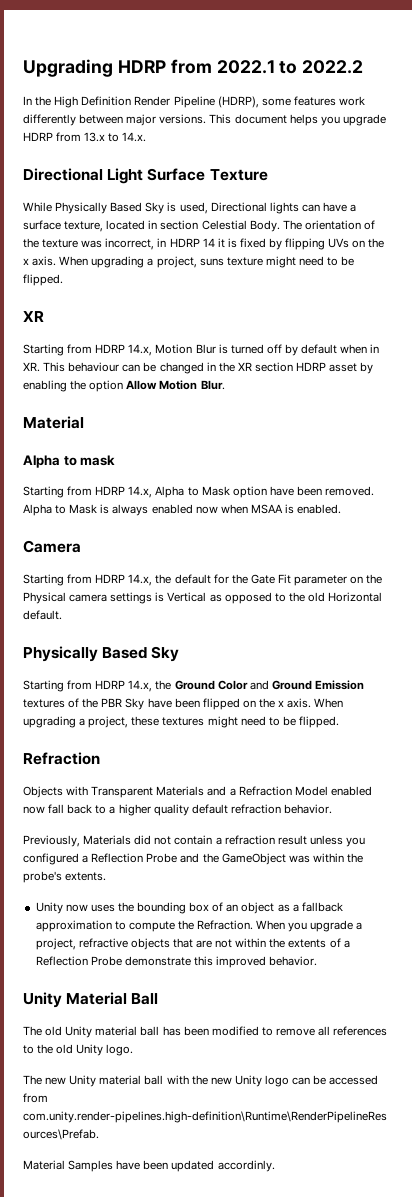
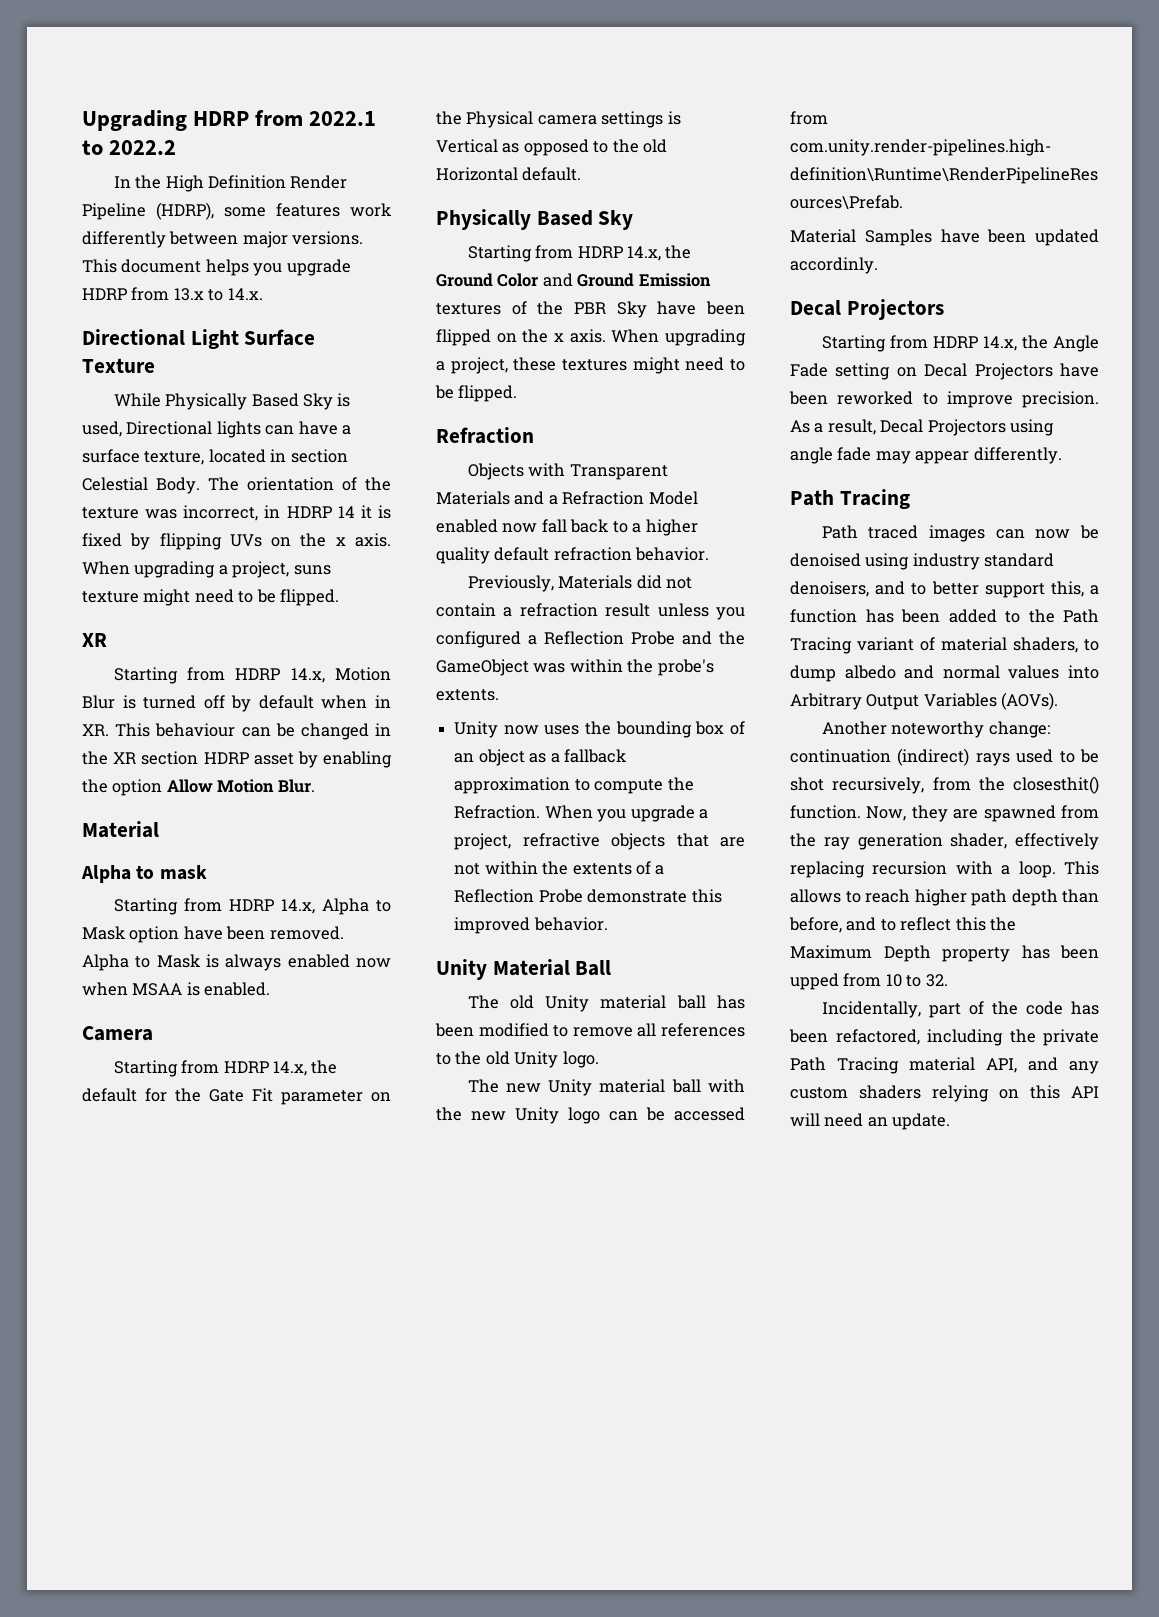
  Material Samples have been updated accordinly.
+ Decal Projectors
+ Starting from HDRP 14.x, the Angle Fade setting on Decal Projectors have been reworked to improve precision. As a result, Decal Projectors using angle fade may appear differently.
+ Path Tracing
+ Path traced images can now be denoised using industry standard denoisers, and to better support this, a function has been added to the Path Tracing variant of material shaders, to dump albedo and normal values into Arbitrary Output Variables (AOVs).
+ Another noteworthy change: continuation (indirect) rays used to be shot recursively, from the closesthit() function. Now, they are spawned from the ray generation shader, effectively replacing recursion with a loop. This allows to reach higher path depth than before, and to reflect this the Maximum Depth property has been upped from 10 to 32.
+ Incidentally, part of the code has been refactored, including the private Path Tracing material API, and any custom shaders relying on this API will need an update.

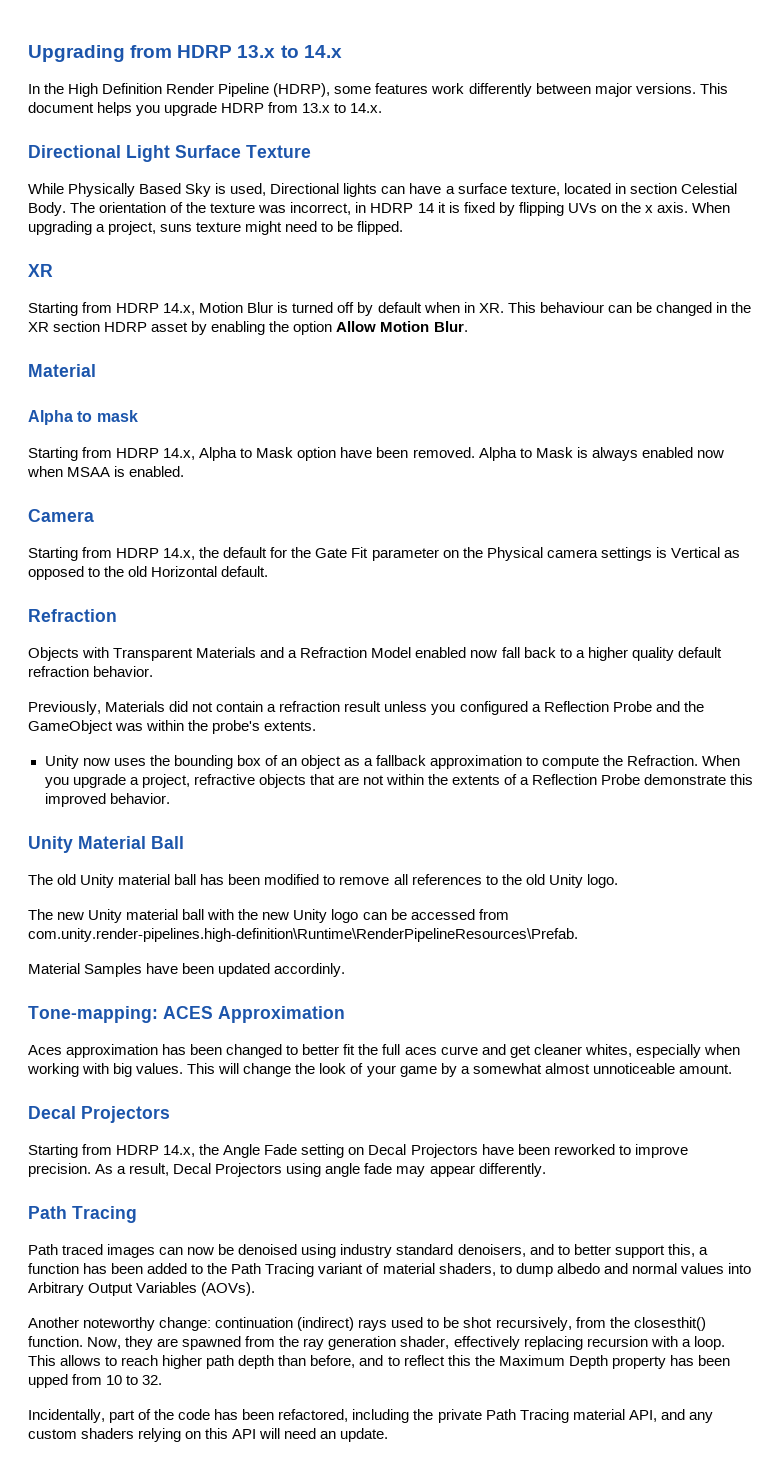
- Upgrading HDRP from 2022.1 to 2022.2
+ Upgrading from HDRP 13.x to 14.x
  Starting from HDRP 14.x, the default for the Gate Fit parameter on the Physical camera settings is Vertical as opposed to the old Horizontal default.
- Physically Based Sky
- Starting from HDRP 14.x, the Ground Color and Ground Emission textures of the PBR Sky have been flipped on the x axis. When upgrading a project, these textures might need to be flipped.
+ Tone-mapping: ACES Approximation
+ Aces approximation has been changed to better fit the full aces curve and get cleaner whites, especially when working with big values. This will change the look of your game by a somewhat almost unnoticeable amount.

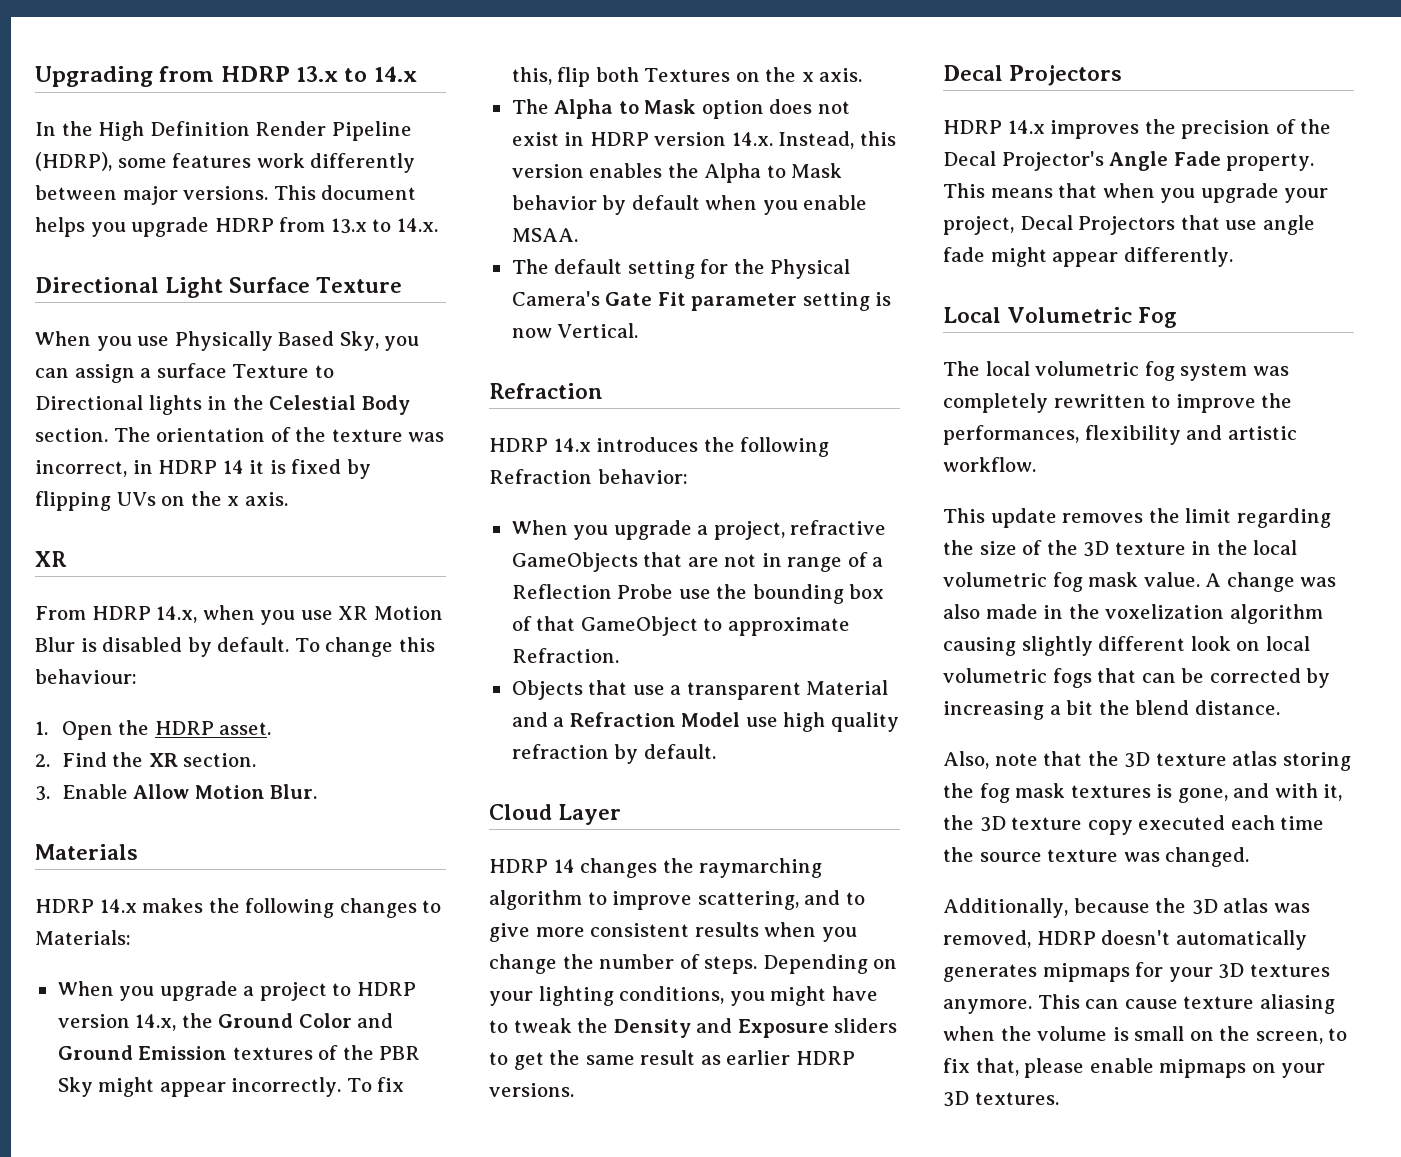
- While Physically Based Sky is used, Directional lights can have a surface texture, located in section Celestial Body.
+ When you use Physically Based Sky, you can assign a surface Texture to Directional lights in the Celestial Body section.
- The orientation of the texture was incorrect, in HDRP 14 it is fixed by flipping UVs on the x axis. When upgrading a project, suns texture might need to be flipped.
+ The orientation of the texture was incorrect, in HDRP 14 it is fixed by flipping UVs on the x axis.
  XR
- Starting from HDRP 14.x, Motion Blur is turned off by default when in XR. This behaviour can be changed in the XR section HDRP asset by enabling the option Allow Motion Blur.
- Material
- Alpha to mask
- Starting from HDRP 14.x, Alpha to Mask option have been removed. Alpha to Mask is always enabled now when MSAA is enabled.
- Camera
- Starting from HDRP 14.x, the default for the Gate Fit parameter on the Physical camera settings is Vertical as opposed to the old Horizontal default.
+ From HDRP 14.x, when you use XR Motion Blur is disabled by default. To change this behaviour:
+ 1. Open the HDRP asset.
+ 2. Find the XR section.
+ 3. Enable Allow Motion Blur.
+ Materials
+ HDRP 14.x makes the following changes to Materials:
+ When you upgrade a project to HDRP version 14.x, the Ground Color and Ground Emission textures of the PBR Sky might appear incorrectly. To fix this, flip both Textures on the x axis.
+ The Alpha to Mask option does not exist in HDRP version 14.x. Instead, this version enables the Alpha to Mask behavior by default when you enable MSAA.
+ The default setting for the Physical Camera's Gate Fit parameter setting is now Vertical.
  Refraction
- Objects with Transparent Materials and a Refraction Model enabled now fall back to a higher quality default refraction behavior.
- Previously, Materials did not contain a refraction result unless you configured a Reflection Probe and the GameObject was within the probe's extents.
- Unity now uses the bounding box of an object as a fallback approximation to compute the Refraction. When you upgrade a project, refractive objects that are not within the extents of a Reflection Probe demonstrate this improved behavior.
- Unity Material Ball
- The old Unity material ball has been modified to remove all references to the old Unity logo.
- The new Unity material ball with the new Unity logo can be accessed from com.unity.render-pipelines.high-definition\Runtime\RenderPipelineResources\Prefab.
- Material Samples have been updated accordinly.
- Tone-mapping: ACES Approximation
- Aces approximation has been changed to better fit the full aces curve and get cleaner whites, especially when working with big values. This will change the look of your game by a somewhat almost unnoticeable amount.
+ HDRP 14.x introduces the following Refraction behavior:
+ When you upgrade a project, refractive GameObjects that are not in range of a Reflection Probe use the bounding box of that GameObject to approximate Refraction.
+ Objects that use a transparent Material and a Refraction Model use high quality refraction by default.
+ Cloud Layer
+ HDRP 14 changes the raymarching algorithm to improve scattering, and to give more consistent results when you change the number of steps. Depending on your lighting conditions, you might have to tweak the Density and Exposure sliders to get the same result as earlier HDRP versions.
  Decal Projectors
- Starting from HDRP 14.x, the Angle Fade setting on Decal Projectors have been reworked to improve precision. As a result, Decal Projectors using angle fade may appear differently.
- Path Tracing
- Path traced images can now be denoised using industry standard denoisers, and to better support this, a function has been added to the Path Tracing variant of material shaders, to dump albedo and normal values into Arbitrary Output Variables (AOVs).
- Another noteworthy change: continuation (indirect) rays used to be shot recursively, from the closesthit() function. Now, they are spawned from the ray generation shader, effectively replacing recursion with a loop. This allows to reach higher path depth than before, and to reflect this the Maximum Depth property has been upped from 10 to 32.
- Incidentally, part of the code has been refactored, including the private Path Tracing material API, and any custom shaders relying on this API will need an update.
+ HDRP 14.x improves the precision of the Decal Projector's Angle Fade property. This means that when you upgrade your project, Decal Projectors that use angle fade might appear differently.
+ Local Volumetric Fog
+ The local volumetric fog system was completely rewritten to improve the performances, flexibility and artistic workflow.
+ This update removes the limit regarding the size of the 3D texture in the local volumetric fog mask value. A change was also made in the voxelization algorithm causing slightly different look on local volumetric fogs that can be corrected by increasing a bit the blend distance.
+ Also, note that the 3D texture atlas storing the fog mask textures is gone, and with it, the 3D texture copy executed each time the source texture was changed.
+ Additionally, because the 3D atlas was removed, HDRP doesn't automatically generates mipmaps for your 3D textures anymore. This can cause texture aliasing when the volume is small on the screen, to fix that, please enable mipmaps on your 3D textures.

